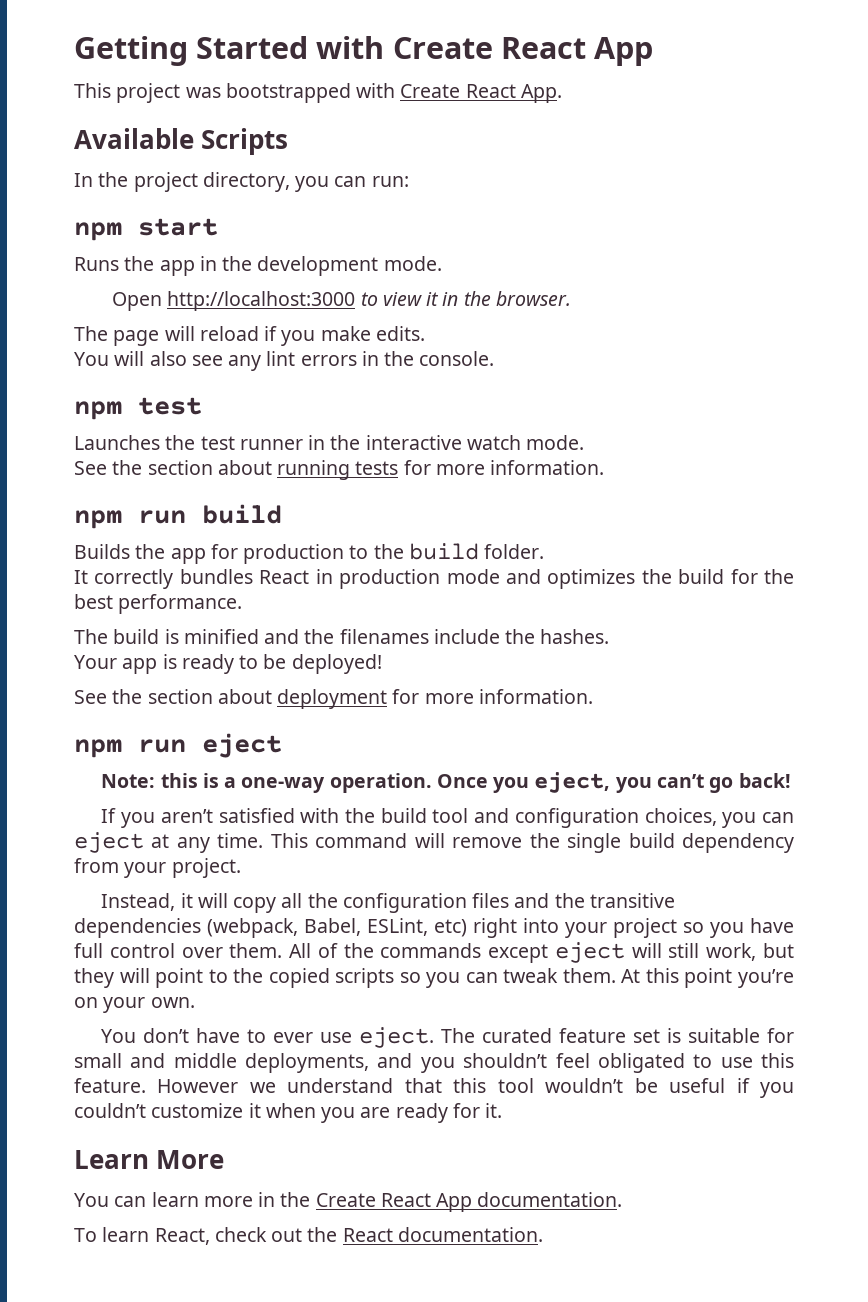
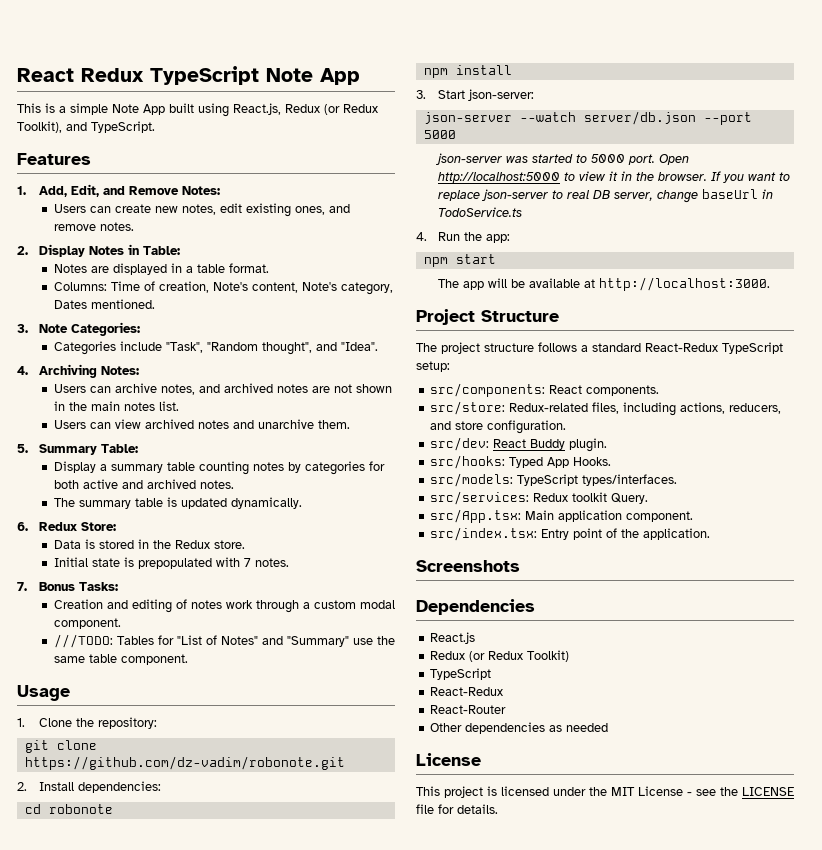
- Getting Started with Create React App
- This project was bootstrapped with Create React App.
- Available Scripts
- In the project directory, you can run:
+ React Redux TypeScript Note App
+ This is a simple Note App built using React.js, Redux (or Redux Toolkit), and TypeScript.
+ Features
+ 1. Add, Edit, and Remove Notes:
+ Users can create new notes, edit existing ones, and remove notes.
+ 2. Display Notes in Table:
+ Notes are displayed in a table format.
+ Columns: Time of creation, Note's content, Note's category, Dates mentioned.
+ 3. Note Categories:
+ Categories include "Task", "Random thought", and "Idea".
+ 4. Archiving Notes:
+ Users can archive notes, and archived notes are not shown in the main notes list.
+ Users can view archived notes and unarchive them.
+ 5. Summary Table:
+ Display a summary table counting notes by categories for both active and archived notes.
+ The summary table is updated dynamically.
+ 6. Redux Store:
+ Data is stored in the Redux store.
+ Initial state is prepopulated with 7 notes.
+ 7. Bonus Tasks:
+ Creation and editing of notes work through a custom modal component.
+ ///TODO: Tables for "List of Notes" and "Summary" use the same table component.
+ Usage
+ 1. Clone the repository:
+ git clone https://github.com/dz-vadim/robonote.git
+ 2. Install dependencies:
+ cd robonote
+ npm install
+ 3. Start json-server:
+ json-server --watch server/db.json --port 5000
+ json-server was started to 5000 port. Open http://localhost:5000 to view it in the browser. If you want to replace json-server to real DB server, change baseUrl in TodoService.ts
+ 4. Run the app:
  npm start
- Runs the app in the development mode.
- Open http://localhost:3000 to view it in the browser.
- The page will reload if you make edits.
- You will also see any lint errors in the console.
- npm test
- Launches the test runner in the interactive watch mode.
- See the section about running tests for more information.
- npm run build
- Builds the app for production to the build folder.
- It correctly bundles React in production mode and optimizes the build for the best performance.
- The build is minified and the filenames include the hashes.
- Your app is ready to be deployed!
- See the section about deployment for more information.
- npm run eject
- Note: this is a one-way operation. Once you eject, you can’t go back!
- If you aren’t satisfied with the build tool and configuration choices, you can eject at any time. This command will remove the single build dependency from your project.
- Instead, it will copy all the configuration files and the transitive dependencies (webpack, Babel, ESLint, etc) right into your project so you have full control over them. All of the commands except eject will still work, but they will point to the copied scripts so you can tweak them. At this point you’re on your own.
- You don’t have to ever use eject. The curated feature set is suitable for small and middle deployments, and you shouldn’t feel obligated to use this feature. However we understand that this tool wouldn’t be useful if you couldn’t customize it when you are ready for it.
- Learn More
- You can learn more in the Create React App documentation.
- To learn React, check out the React documentation.
+ The app will be available at http://localhost:3000.
+ Project Structure
+ The project structure follows a standard React-Redux TypeScript setup:
+ src/components: React components.
+ src/store: Redux-related files, including actions, reducers, and store configuration.
+ src/dev: React Buddy plugin.
+ src/hooks: Typed App Hooks.
+ src/models: TypeScript types/interfaces.
+ src/services: Redux toolkit Query.
+ src/App.tsx: Main application component.
+ src/index.tsx: Entry point of the application.
+ Screenshots
+ Dependencies
+ React.js
+ Redux (or Redux Toolkit)
+ TypeScript
+ React-Redux
+ React-Router
+ Other dependencies as needed
+ License
+ This project is licensed under the MIT License - see the LICENSE file for details.

